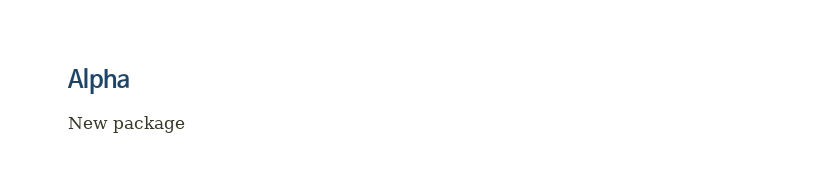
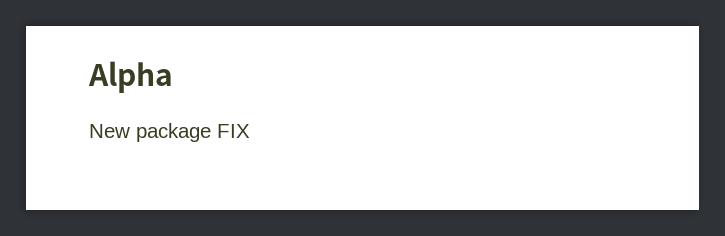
- New package
+ New package FIX

